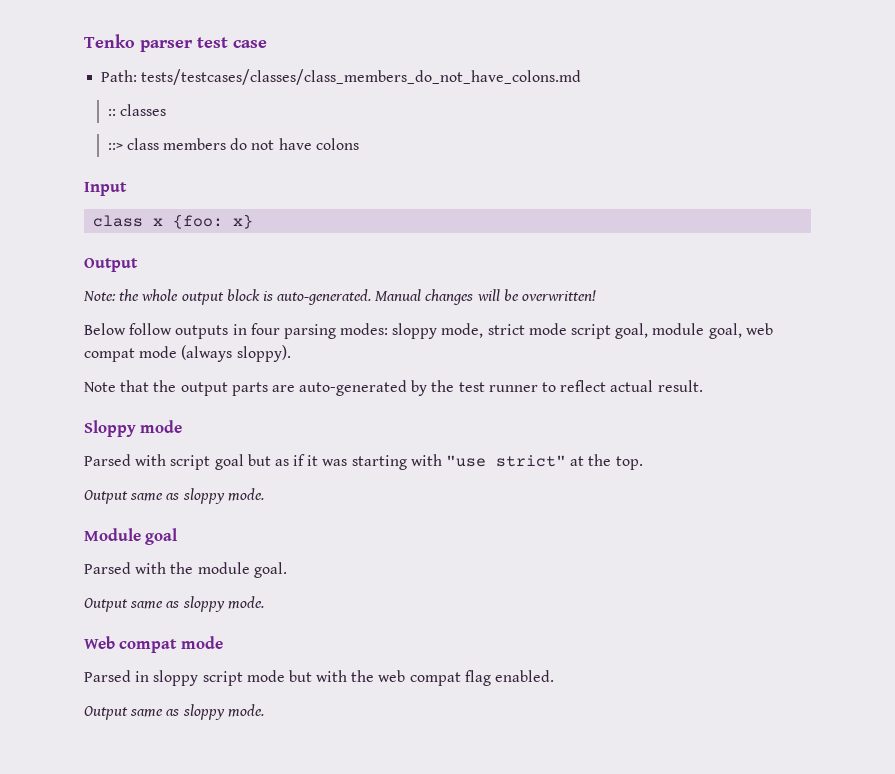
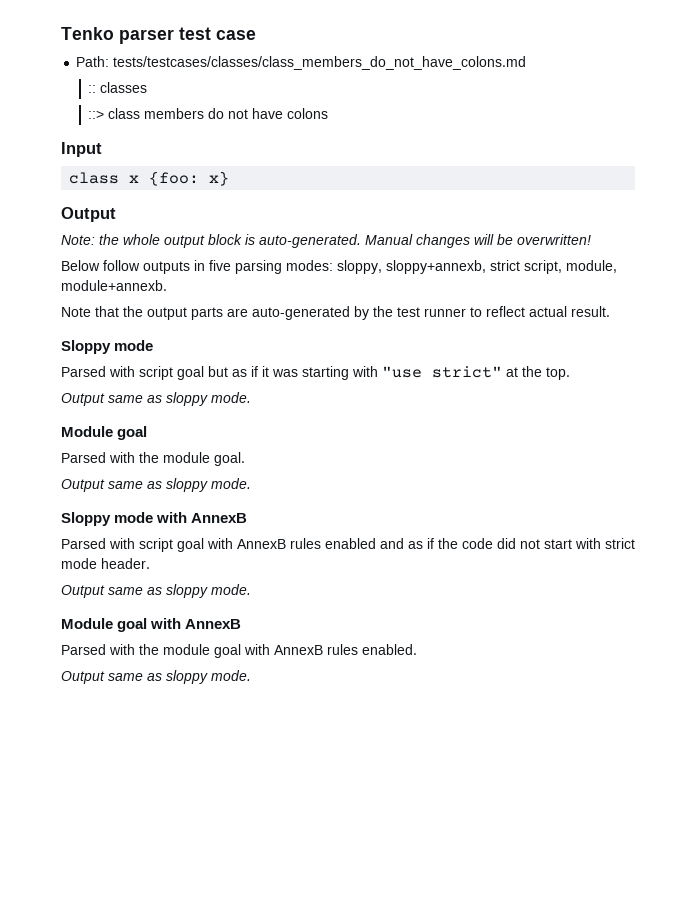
- Below follow outputs in four parsing modes: sloppy mode, strict mode script goal, module goal, web compat mode (always sloppy).
+ Below follow outputs in five parsing modes: sloppy, sloppy+annexb, strict script, module, module+annexb.
- Web compat mode
- Parsed in sloppy script mode but with the web compat flag enabled.
+ Sloppy mode with AnnexB
+ Parsed with script goal with AnnexB rules enabled and as if the code did not start with strict mode header.
+ Output same as sloppy mode.
+ Module goal with AnnexB
+ Parsed with the module goal with AnnexB rules enabled.

